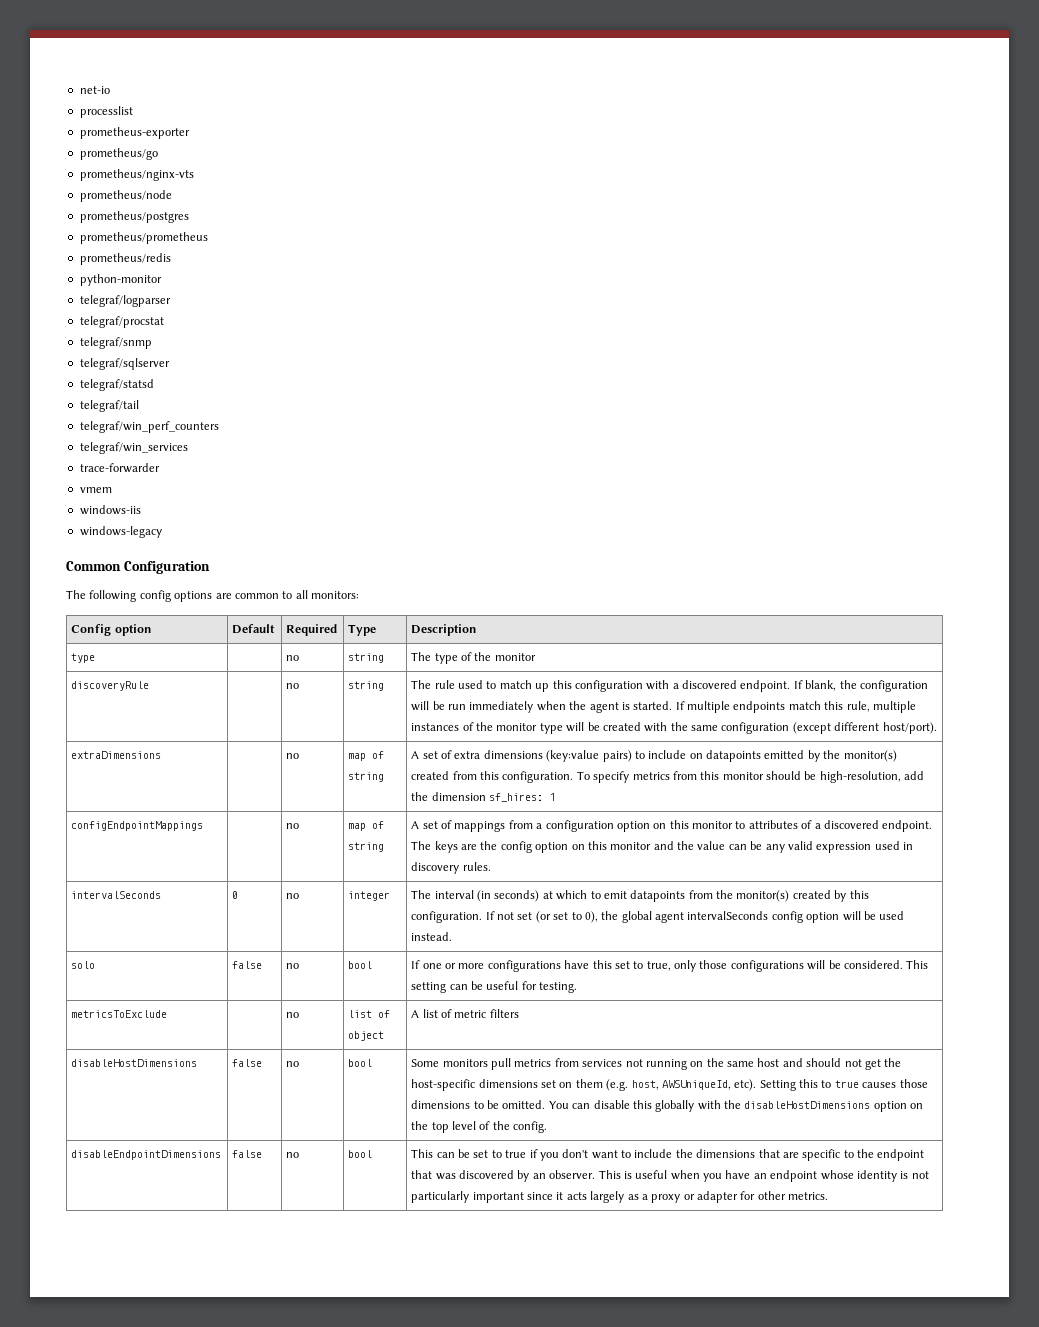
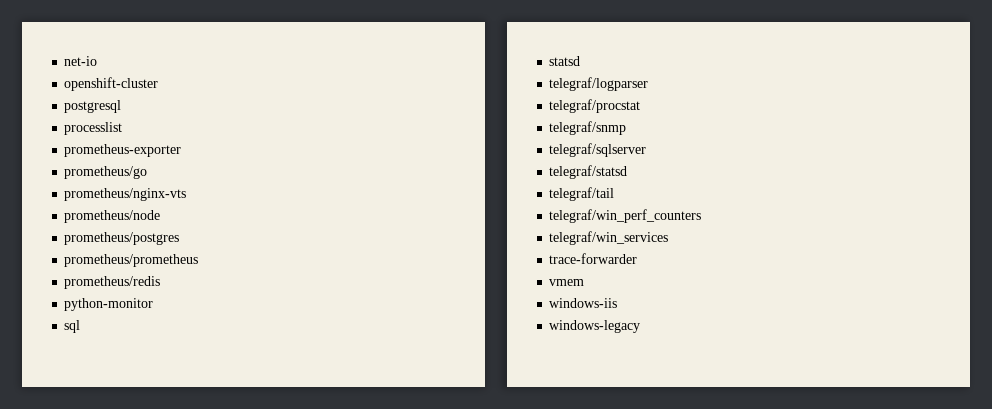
+ openshift-cluster
+ postgresql
+ sql
+ statsd
- Common Configuration
- The following config options are common to all monitors:
- Config option | Default | Required | Type | Description
- type | | no | string | The type of the monitor
- discoveryRule | | no | string | The rule used to match up this configuration with a discovered endpoint. If blank, the configuration will be run immediately when the agent is started. If multiple endpoints match this rule, multiple instances of the monitor type will be created with the same configuration (except different host/port).
- extraDimensions | | no | map of string | A set of extra dimensions (key:value pairs) to include on datapoints emitted by the monitor(s) created from this configuration. To specify metrics from this monitor should be high-resolution, add the dimension sf_hires: 1
- configEndpointMappings | | no | map of string | A set of mappings from a configuration option on this monitor to attributes of a discovered endpoint. The keys are the config option on this monitor and the value can be any valid expression used in discovery rules.
- intervalSeconds | 0 | no | integer | The interval (in seconds) at which to emit datapoints from the monitor(s) created by this configuration. If not set (or set to 0), the global agent intervalSeconds config option will be used instead.
- solo | false | no | bool | If one or more configurations have this set to true, only those configurations will be considered. This setting can be useful for testing.
- metricsToExclude | | no | list of object | A list of metric filters
- disableHostDimensions | false | no | bool | Some monitors pull metrics from services not running on the same host and should not get the host-specific dimensions set on them (e.g. host, AWSUniqueId, etc). Setting this to true causes those dimensions to be omitted. You can disable this globally with the disableHostDimensions option on the top level of the config.
- disableEndpointDimensions | false | no | bool | This can be set to true if you don't want to include the dimensions that are specific to the endpoint that was discovered by an observer. This is useful when you have an endpoint whose identity is not particularly important since it acts largely as a proxy or adapter for other metrics.

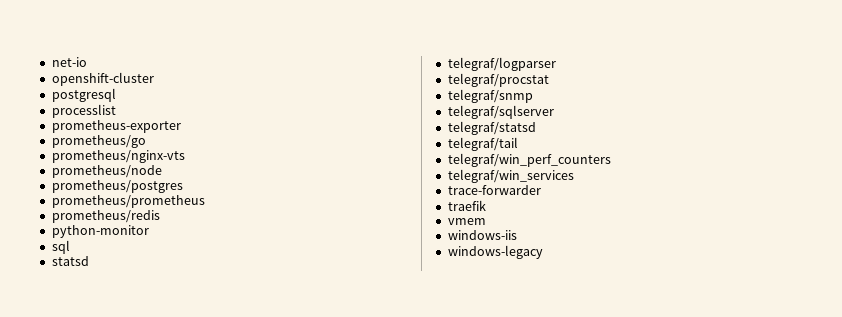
+ traefik

